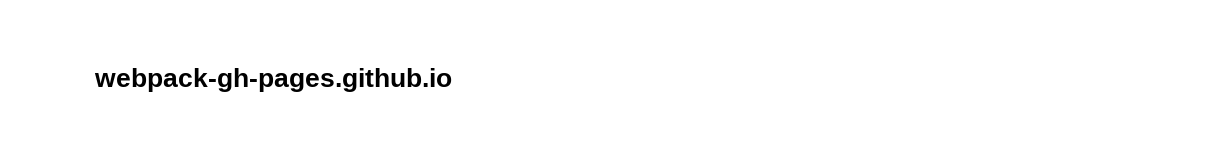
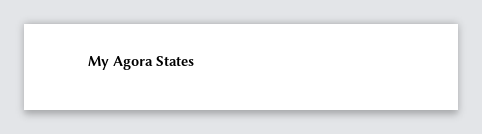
- webpack-gh-pages.github.io
+ My Agora States

